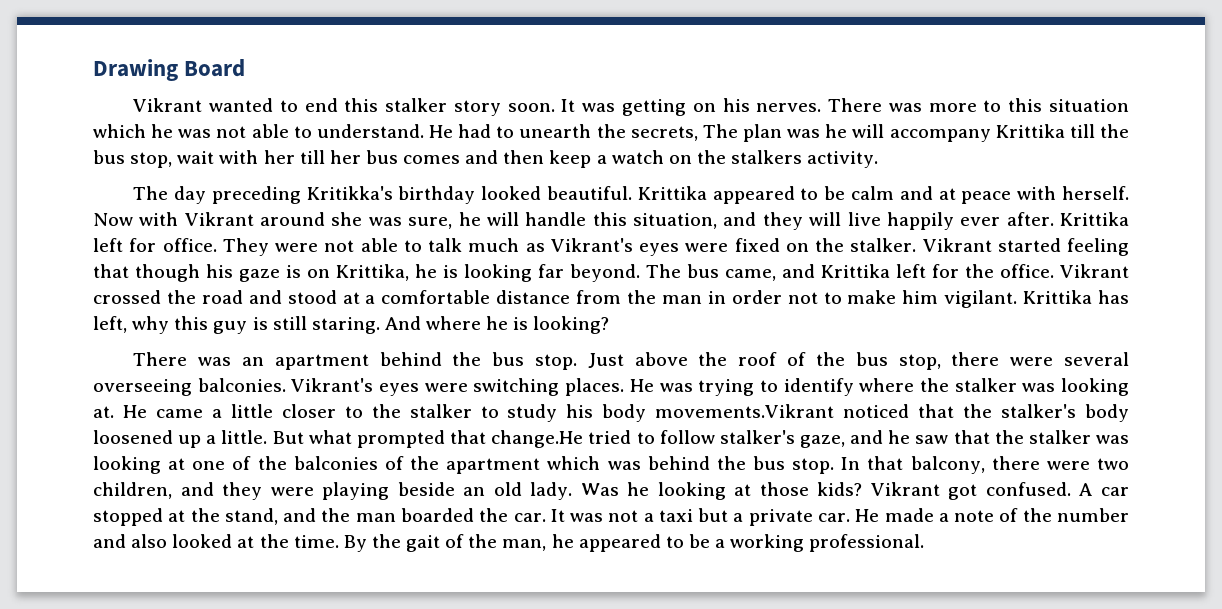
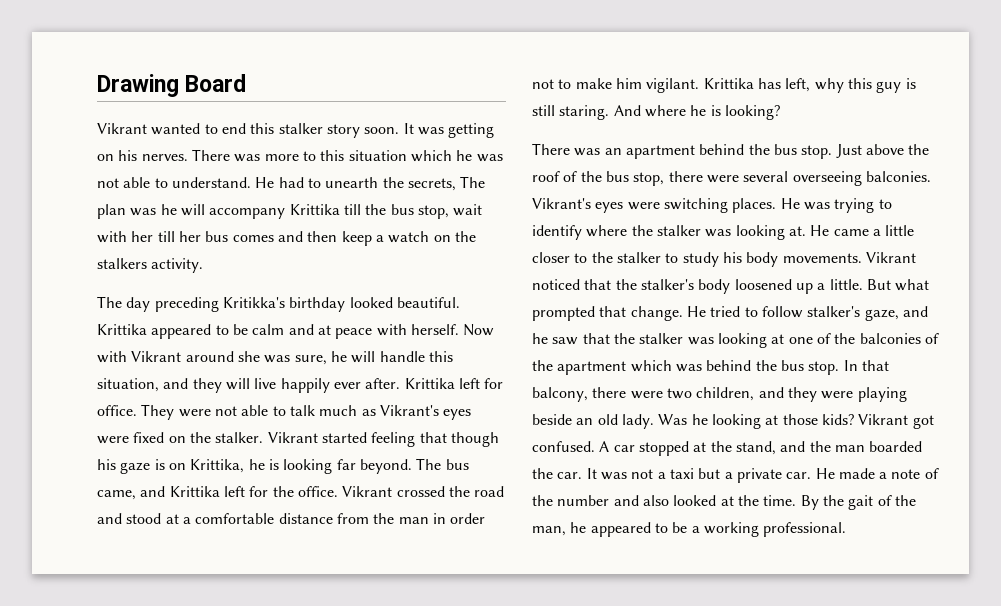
- He came a little closer to the stalker to study his body movements.Vikrant noticed that the stalker's body loosened up a little.
+ He came a little closer to the stalker to study his body movements. Vikrant noticed that the stalker's body loosened up a little.
- But what prompted that change.He tried to follow stalker's gaze, and he saw that the stalker was looking at one of the balconies of the apartment which was behind the bus stop.
+ But what prompted that change. He tried to follow stalker's gaze, and he saw that the stalker was looking at one of the balconies of the apartment which was behind the bus stop.

